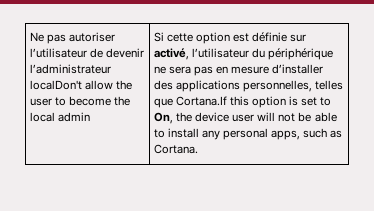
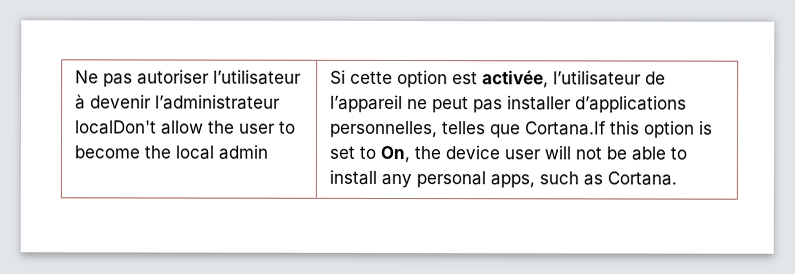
- Ne pas autoriser l’utilisateur de devenir l’administrateur localDon't allow the user to become the local admin
+ Ne pas autoriser l’utilisateur à devenir l’administrateur localDon't allow the user to become the local admin
- Si cette option est définie sur activé, l’utilisateur du périphérique ne sera pas en mesure d’installer des applications personnelles, telles que Cortana.If this option is set to On, the device user will not be able to install any personal apps, such as Cortana.
+ Si cette option est activée, l’utilisateur de l’appareil ne peut pas installer d’applications personnelles, telles que Cortana.If this option is set to On, the device user will not be able to install any personal apps, such as Cortana.

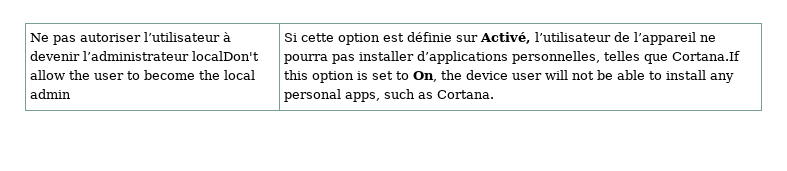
- Si cette option est activée, l’utilisateur de l’appareil ne peut pas installer d’applications personnelles, telles que Cortana.If this option is set to On, the device user will not be able to install any personal apps, such as Cortana.
+ Si cette option est définie sur Activé, l’utilisateur de l’appareil ne pourra pas installer d’applications personnelles, telles que Cortana.If this option is set to On, the device user will not be able to install any personal apps, such as Cortana.

